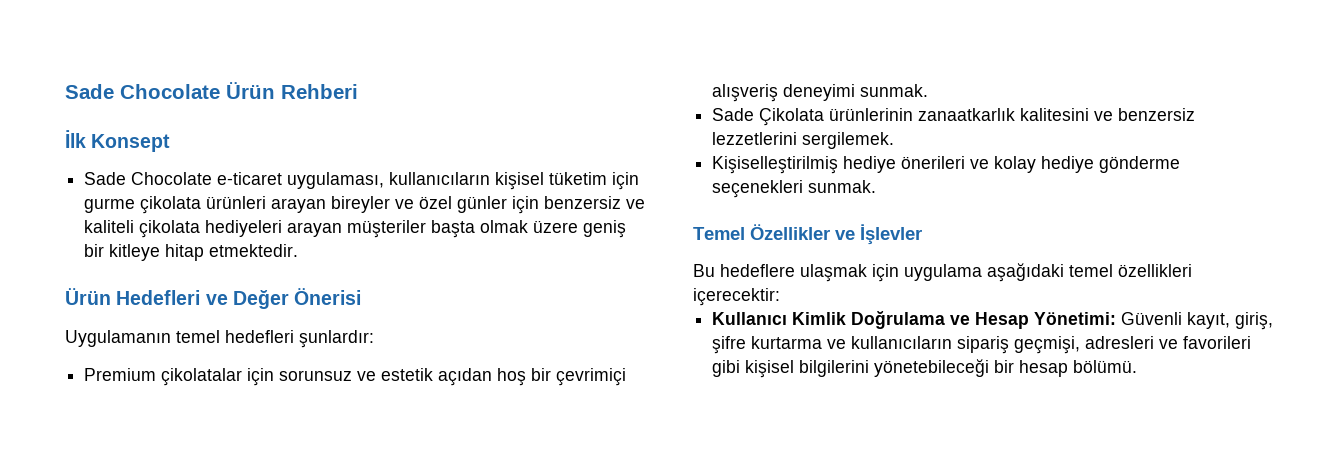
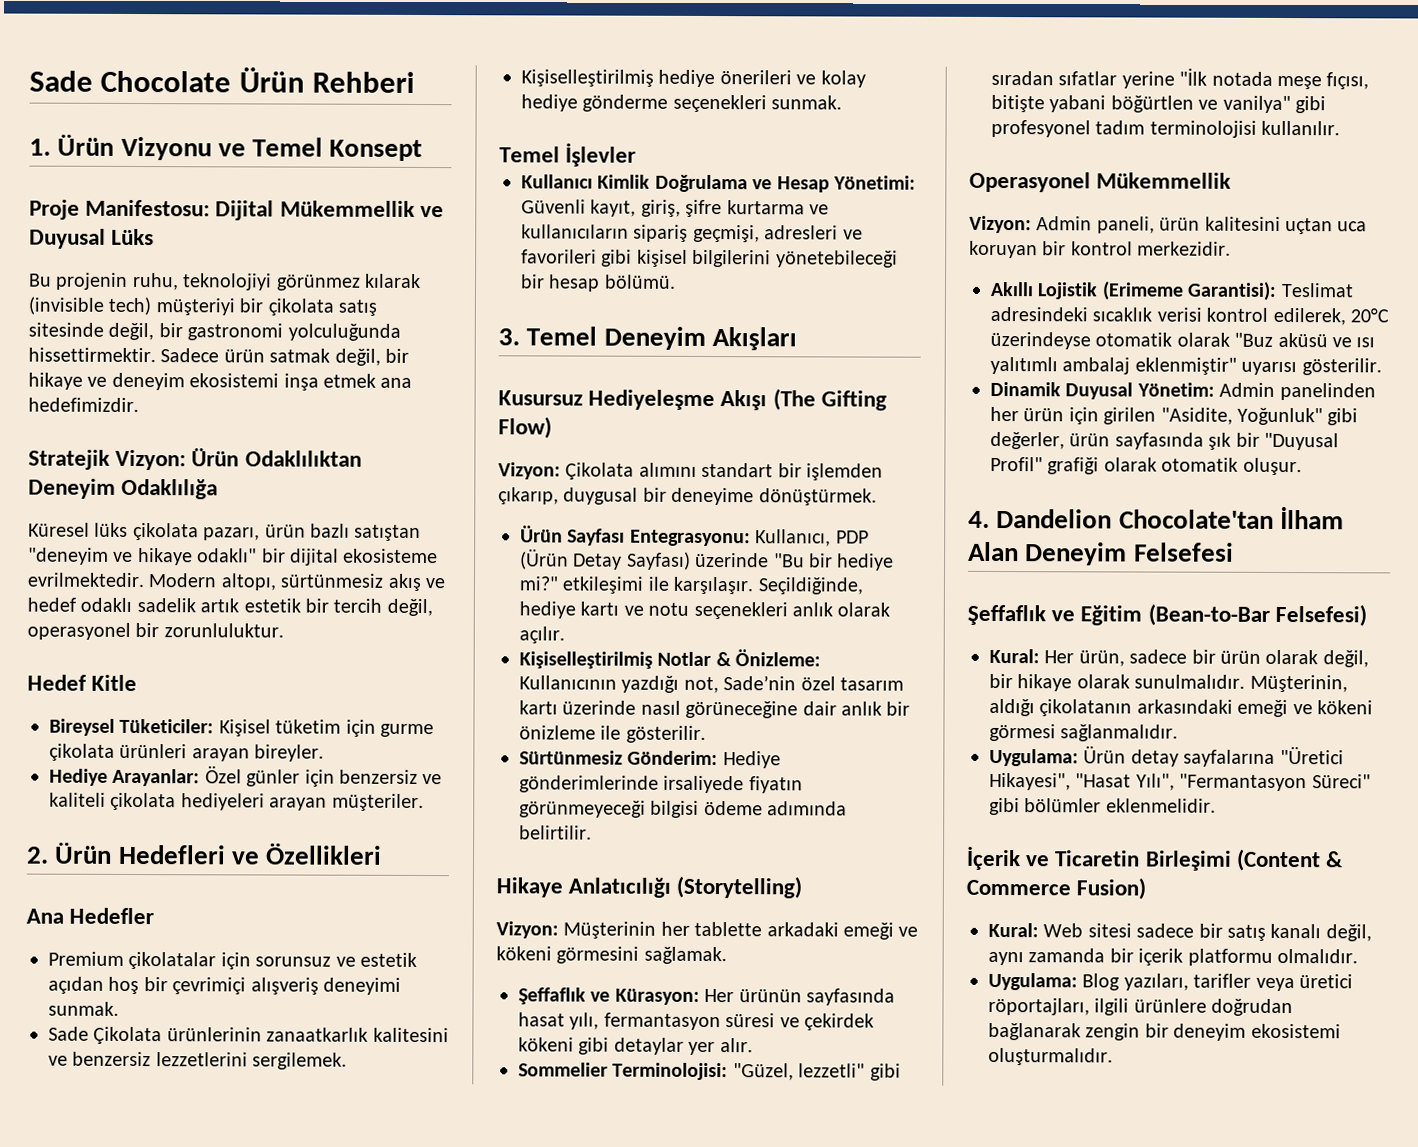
- İlk Konsept
- Sade Chocolate e-ticaret uygulaması, kullanıcıların kişisel tüketim için gurme çikolata ürünleri arayan bireyler ve özel günler için benzersiz ve kaliteli çikolata hediyeleri arayan müşteriler başta olmak üzere geniş bir kitleye hitap etmektedir.
- Ürün Hedefleri ve Değer Önerisi
- Uygulamanın temel hedefleri şunlardır:
+ 1. Ürün Vizyonu ve Temel Konsept
+ Proje Manifestosu: Dijital Mükemmellik ve Duyusal Lüks
+ Bu projenin ruhu, teknolojiyi görünmez kılarak (invisible tech) müşteriyi bir çikolata satış sitesinde değil, bir gastronomi yolculuğunda hissettirmektir. Sadece ürün satmak değil, bir hikaye ve deneyim ekosistemi inşa etmek ana hedefimizdir.
+ Stratejik Vizyon: Ürün Odaklılıktan Deneyim Odaklılığa
+ Küresel lüks çikolata pazarı, ürün bazlı satıştan "deneyim ve hikaye odaklı" bir dijital ekosisteme evrilmektedir. Modern altopı, sürtünmesiz akış ve hedef odaklı sadelik artık estetik bir tercih değil, operasyonel bir zorunluluktur.
+ Hedef Kitle
+ Bireysel Tüketiciler: Kişisel tüketim için gurme çikolata ürünleri arayan bireyler.
+ Hediye Arayanlar: Özel günler için benzersiz ve kaliteli çikolata hediyeleri arayan müşteriler.
+ 2. Ürün Hedefleri ve Özellikleri
+ Ana Hedefler
- Temel Özellikler ve İşlevler
+ Temel İşlevler
- Bu hedeflere ulaşmak için uygulama aşağıdaki temel özellikleri içerecektir:
+ 3. Temel Deneyim Akışları
+ Kusursuz Hediyeleşme Akışı (The Gifting Flow)
+ Vizyon: Çikolata alımını standart bir işlemden çıkarıp, duygusal bir deneyime dönüştürmek.
+ Ürün Sayfası Entegrasyonu: Kullanıcı, PDP (Ürün Detay Sayfası) üzerinde "Bu bir hediye mi?" etkileşimi ile karşılaşır. Seçildiğinde, hediye kartı ve notu seçenekleri anlık olarak açılır.
+ Kişiselleştirilmiş Notlar & Önizleme: Kullanıcının yazdığı not, Sade’nin özel tasarım kartı üzerinde nasıl görüneceğine dair anlık bir önizleme ile gösterilir.
+ Sürtünmesiz Gönderim: Hediye gönderimlerinde irsaliyede fiyatın görünmeyeceği bilgisi ödeme adımında belirtilir.
+ Hikaye Anlatıcılığı (Storytelling)
+ Vizyon: Müşterinin her tablette arkadaki emeği ve kökeni görmesini sağlamak.
+ Şeffaflık ve Kürasyon: Her ürünün sayfasında hasat yılı, fermantasyon süresi ve çekirdek kökeni gibi detaylar yer alır.
+ Sommelier Terminolojisi: "Güzel, lezzetli" gibi sıradan sıfatlar yerine "İlk notada meşe fıçısı, bitişte yabani böğürtlen ve vanilya" gibi profesyonel tadım terminolojisi kullanılır.
+ Operasyonel Mükemmellik
+ Vizyon: Admin paneli, ürün kalitesini uçtan uca koruyan bir kontrol merkezidir.
+ Akıllı Lojistik (Erimeme Garantisi): Teslimat adresindeki sıcaklık verisi kontrol edilerek, 20°C üzerindeyse otomatik olarak "Buz aküsü ve ısı yalıtımlı ambalaj eklenmiştir" uyarısı gösterilir.
+ Dinamik Duyusal Yönetim: Admin panelinden her ürün için girilen "Asidite, Yoğunluk" gibi değerler, ürün sayfasında şık bir "Duyusal Profil" grafiği olarak otomatik oluşur.
+ 4. Dandelion Chocolate'tan İlham Alan Deneyim Felsefesi
+ Şeffaflık ve Eğitim (Bean-to-Bar Felsefesi)
+ Kural: Her ürün, sadece bir ürün olarak değil, bir hikaye olarak sunulmalıdır. Müşterinin, aldığı çikolatanın arkasındaki emeği ve kökeni görmesi sağlanmalıdır.
+ Uygulama: Ürün detay sayfalarına "Üretici Hikayesi", "Hasat Yılı", "Fermantasyon Süreci" gibi bölümler eklenmelidir.
+ İçerik ve Ticaretin Birleşimi (Content & Commerce Fusion)
+ Kural: Web sitesi sadece bir satış kanalı değil, aynı zamanda bir içerik platformu olmalıdır.
+ Uygulama: Blog yazıları, tarifler veya üretici röportajları, ilgili ürünlere doğrudan bağlanarak zengin bir deneyim ekosistemi oluşturmalıdır.

